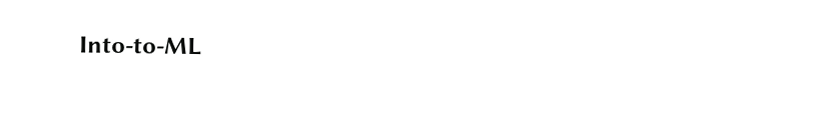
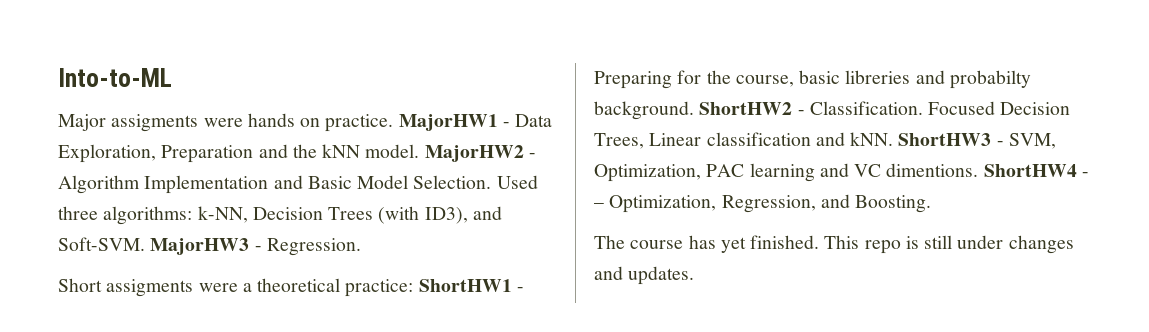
+ Major assigments were hands on practice. MajorHW1 - Data Exploration, Preparation and the kNN model. MajorHW2 - Algorithm Implementation and Basic Model Selection. Used three algorithms: k-NN, Decision Trees (with ID3), and Soft-SVM. MajorHW3 - Regression.
+ Short assigments were a theoretical practice: ShortHW1 - Preparing for the course, basic libreries and probabilty background. ShortHW2 - Classification. Focused Decision Trees, Linear classification and kNN. ShortHW3 - SVM, Optimization, PAC learning and VC dimentions. ShortHW4 - – Optimization, Regression, and Boosting.
+ The course has yet finished. This repo is still under changes and updates.

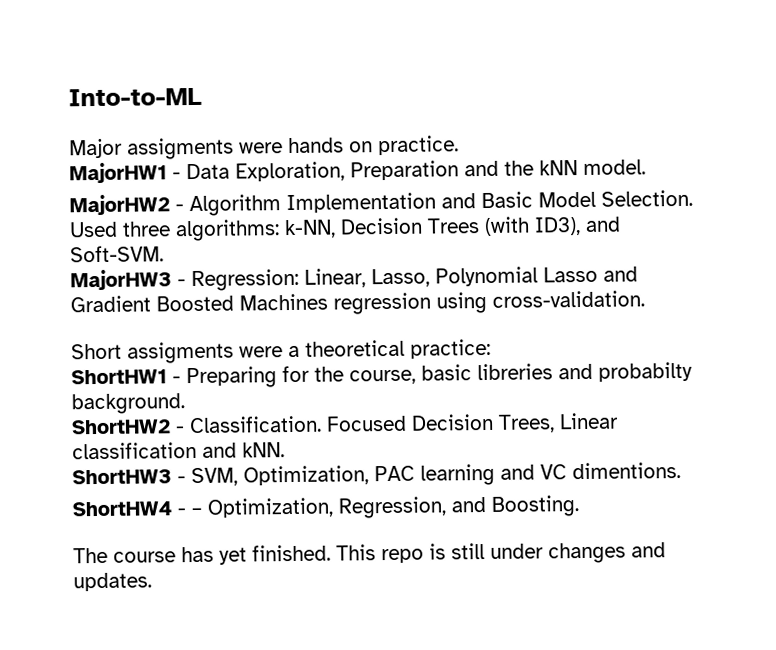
- Major assigments were hands on practice. MajorHW1 - Data Exploration, Preparation and the kNN model. MajorHW2 - Algorithm Implementation and Basic Model Selection.
+ Major assigments were hands on practice.
+ MajorHW1 - Data Exploration, Preparation and the kNN model.
+ MajorHW2 - Algorithm Implementation and Basic Model Selection.
- Used three algorithms: k-NN, Decision Trees (with ID3), and Soft-SVM. MajorHW3 - Regression.
+ Used three algorithms: k-NN, Decision Trees (with ID3), and Soft-SVM.
+ MajorHW3 - Regression: Linear, Lasso, Polynomial Lasso and Gradient Boosted Machines regression using cross-validation.
- Short assigments were a theoretical practice: ShortHW1 - Preparing for the course, basic libreries and probabilty background. ShortHW2 - Classification.
+ Short assigments were a theoretical practice:
+ ShortHW1 - Preparing for the course, basic libreries and probabilty background.
+ ShortHW2 - Classification.
- Focused Decision Trees, Linear classification and kNN. ShortHW3 - SVM, Optimization, PAC learning and VC dimentions. ShortHW4 - – Optimization, Regression, and Boosting.
+ Focused Decision Trees, Linear classification and kNN.
+ ShortHW3 - SVM, Optimization, PAC learning and VC dimentions.
+ ShortHW4 - – Optimization, Regression, and Boosting.

